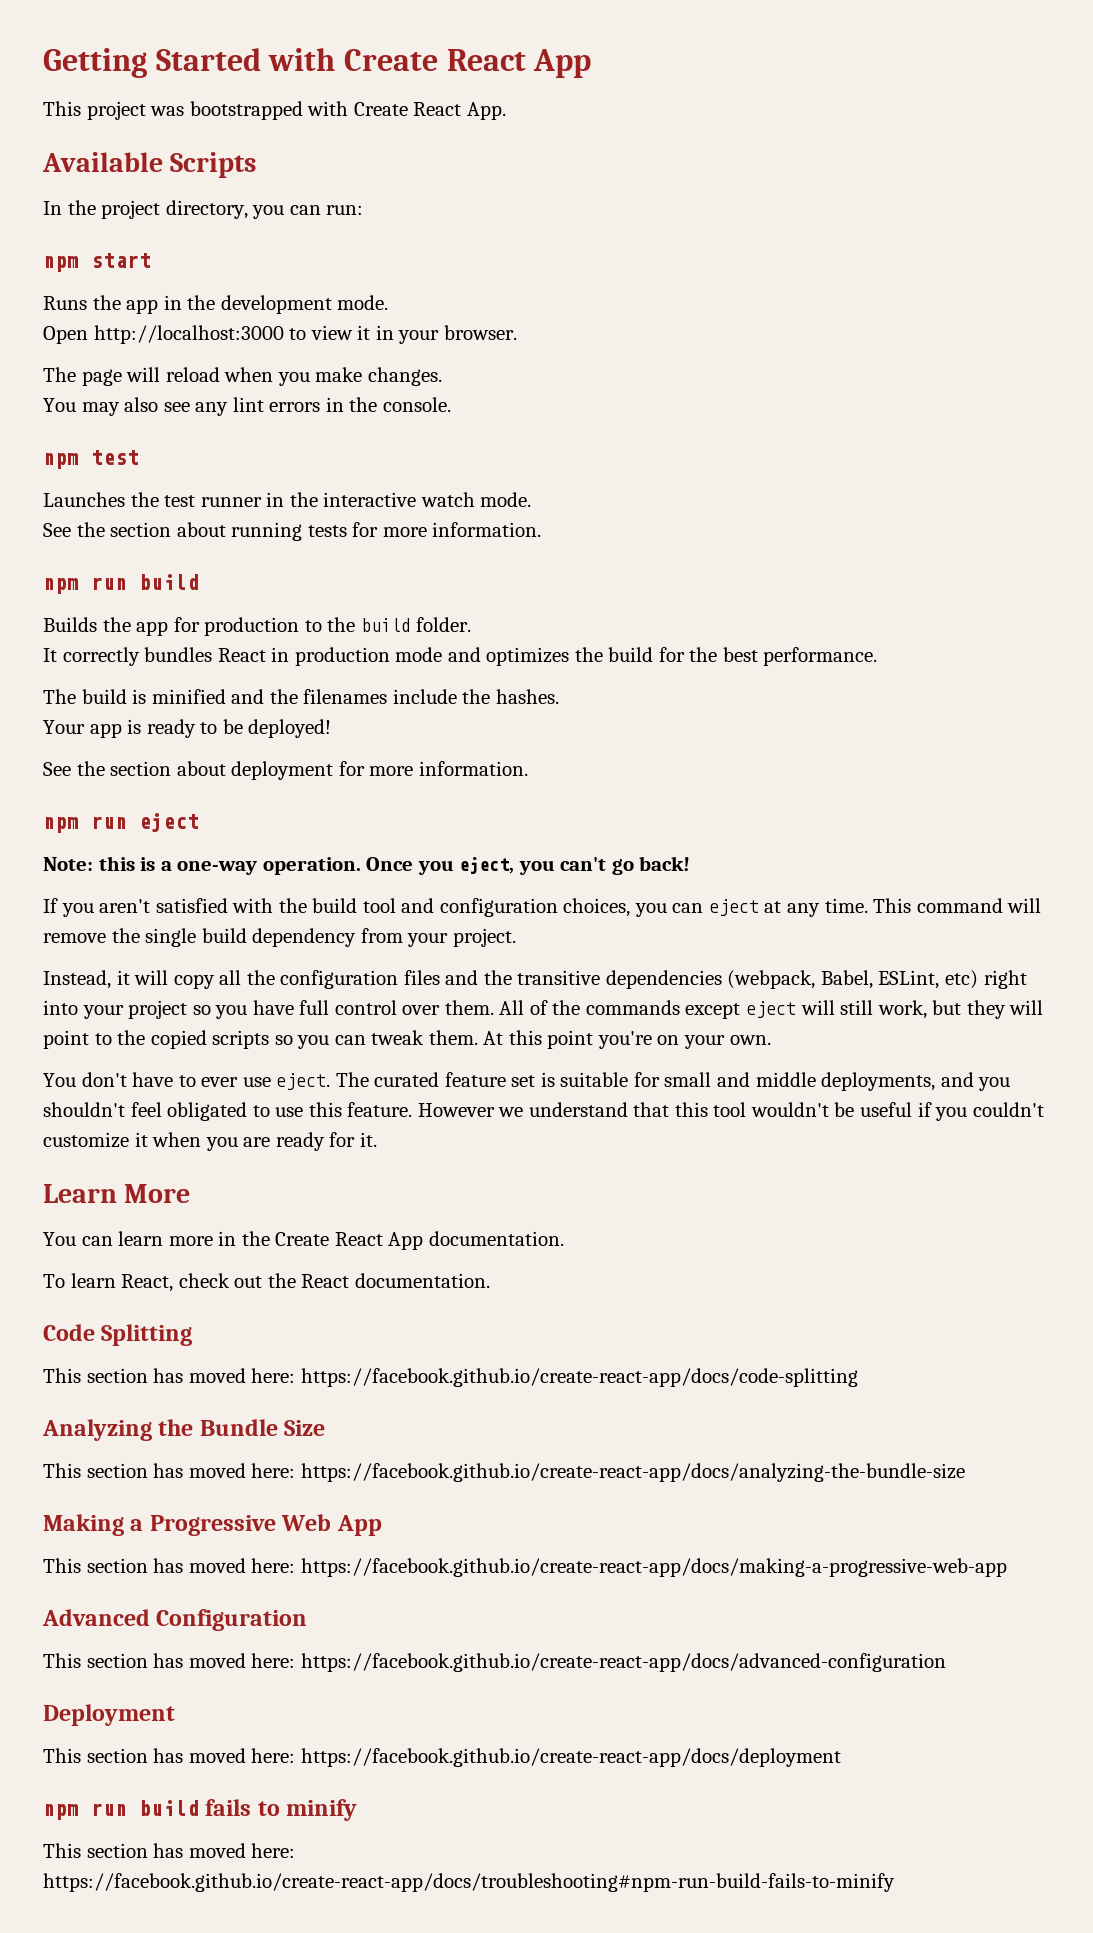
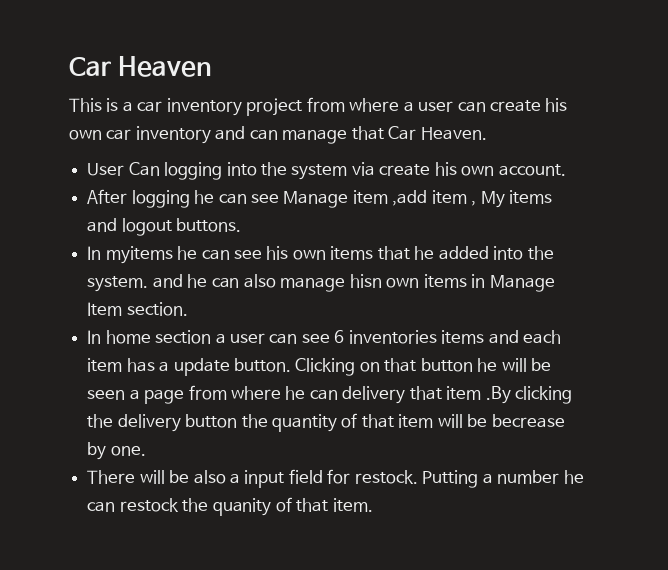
- Getting Started with Create React App
- This project was bootstrapped with Create React App.
- Available Scripts
- In the project directory, you can run:
- npm start
- Runs the app in the development mode.
- Open http://localhost:3000 to view it in your browser.
- The page will reload when you make changes.
- You may also see any lint errors in the console.
- npm test
- Launches the test runner in the interactive watch mode.
- See the section about running tests for more information.
- npm run build
- Builds the app for production to the build folder.
- It correctly bundles React in production mode and optimizes the build for the best performance.
- The build is minified and the filenames include the hashes.
- Your app is ready to be deployed!
- See the section about deployment for more information.
- npm run eject
- Note: this is a one-way operation. Once you eject, you can't go back!
- If you aren't satisfied with the build tool and configuration choices, you can eject at any time. This command will remove the single build dependency from your project.
- Instead, it will copy all the configuration files and the transitive dependencies (webpack, Babel, ESLint, etc) right into your project so you have full control over them. All of the commands except eject will still work, but they will point to the copied scripts so you can tweak them. At this point you're on your own.
- You don't have to ever use eject. The curated feature set is suitable for small and middle deployments, and you shouldn't feel obligated to use this feature. However we understand that this tool wouldn't be useful if you couldn't customize it when you are ready for it.
- Learn More
- You can learn more in the Create React App documentation.
- To learn React, check out the React documentation.
- Code Splitting
- This section has moved here: https://facebook.github.io/create-react-app/docs/code-splitting
- Analyzing the Bundle Size
- This section has moved here: https://facebook.github.io/create-react-app/docs/analyzing-the-bundle-size
- Making a Progressive Web App
- This section has moved here: https://facebook.github.io/create-react-app/docs/making-a-progressive-web-app
- Advanced Configuration
- This section has moved here: https://facebook.github.io/create-react-app/docs/advanced-configuration
- Deployment
- This section has moved here: https://facebook.github.io/create-react-app/docs/deployment
- npm run build fails to minify
- This section has moved here: https://facebook.github.io/create-react-app/docs/troubleshooting#npm-run-build-fails-to-minify
+ Car Heaven
+ This is a car inventory project from where a user can create his own car inventory and can manage that Car Heaven.
+ User Can logging into the system via create his own account.
+ After logging he can see Manage item ,add item , My items and logout buttons.
+ In myitems he can see his own items that he added into the system. and he can also manage hisn own items in Manage Item section.
+ In home section a user can see 6 inventories items and each item has a update button. Clicking on that button he will be seen a page from where he can delivery that item .By clicking the delivery button the quantity of that item will be becrease by one.
+ There will be also a input field for restock. Putting a number he can restock the quanity of that item.

